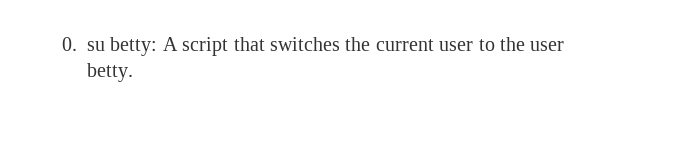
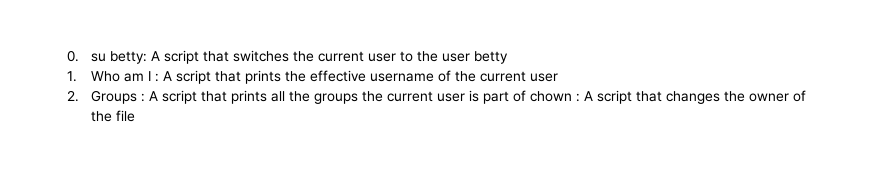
- 0. su betty: A script that switches the current user to the user betty.
+ 0. su betty: A script that switches the current user to the user betty
+ 1. Who am I : A script that prints the effective username of the current user
+ 2. Groups : A script that prints all the groups the current user is part of chown : A script that changes the owner of the file

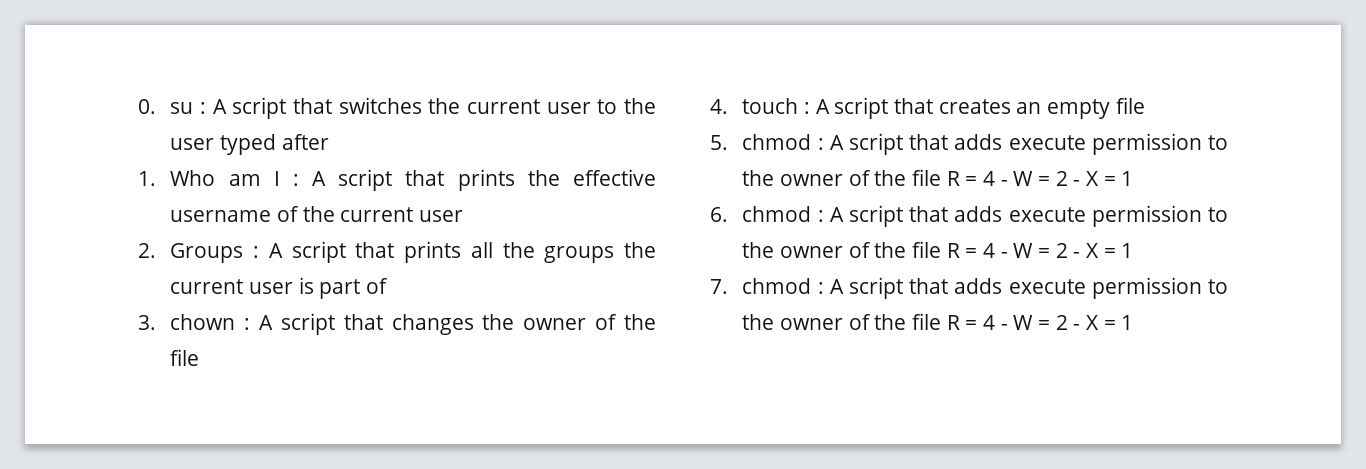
- 0. su betty: A script that switches the current user to the user betty
+ 0. su : A script that switches the current user to the user typed after
- 2. Groups : A script that prints all the groups the current user is part of chown : A script that changes the owner of the file
+ 2. Groups : A script that prints all the groups the current user is part of
+ 3. chown : A script that changes the owner of the file
+ 4. touch : A script that creates an empty file
+ 5. chmod : A script that adds execute permission to the owner of the file R = 4 - W = 2 - X = 1
+ 6. chmod : A script that adds execute permission to the owner of the file R = 4 - W = 2 - X = 1
+ 7. chmod : A script that adds execute permission to the owner of the file R = 4 - W = 2 - X = 1

